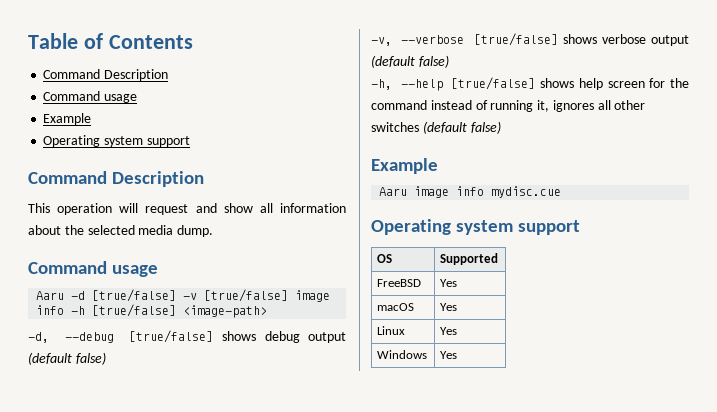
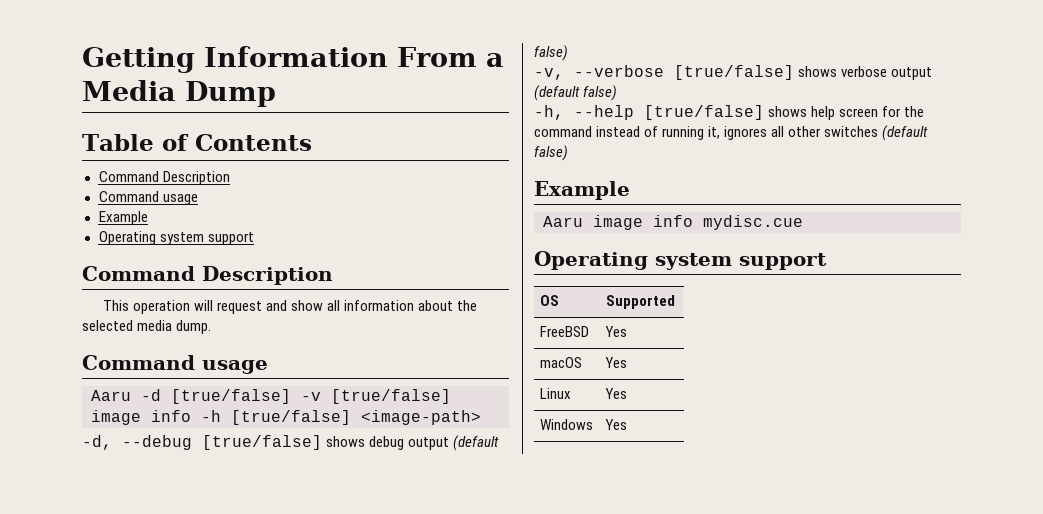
+ Getting Information From a Media Dump

